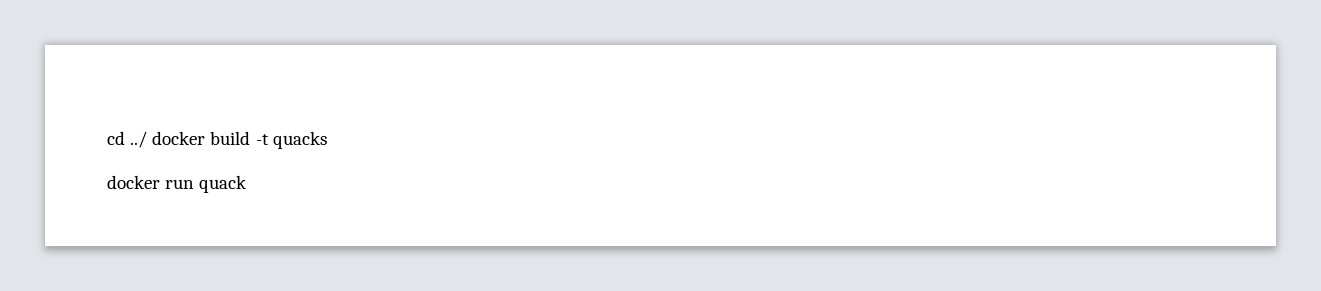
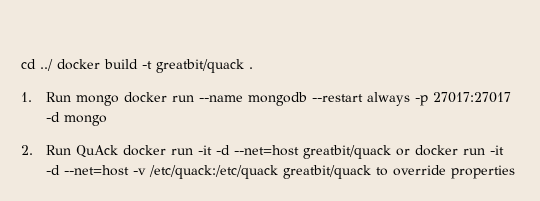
- cd ../ docker build -t quacks
- docker run quack
+ cd ../ docker build -t greatbit/quack .
+ 1. Run mongo docker run --name mongodb --restart always -p 27017:27017 -d mongo
+ 2. Run QuAck docker run -it -d --net=host greatbit/quack or docker run -it -d --net=host -v /etc/quack:/etc/quack greatbit/quack to override properties

